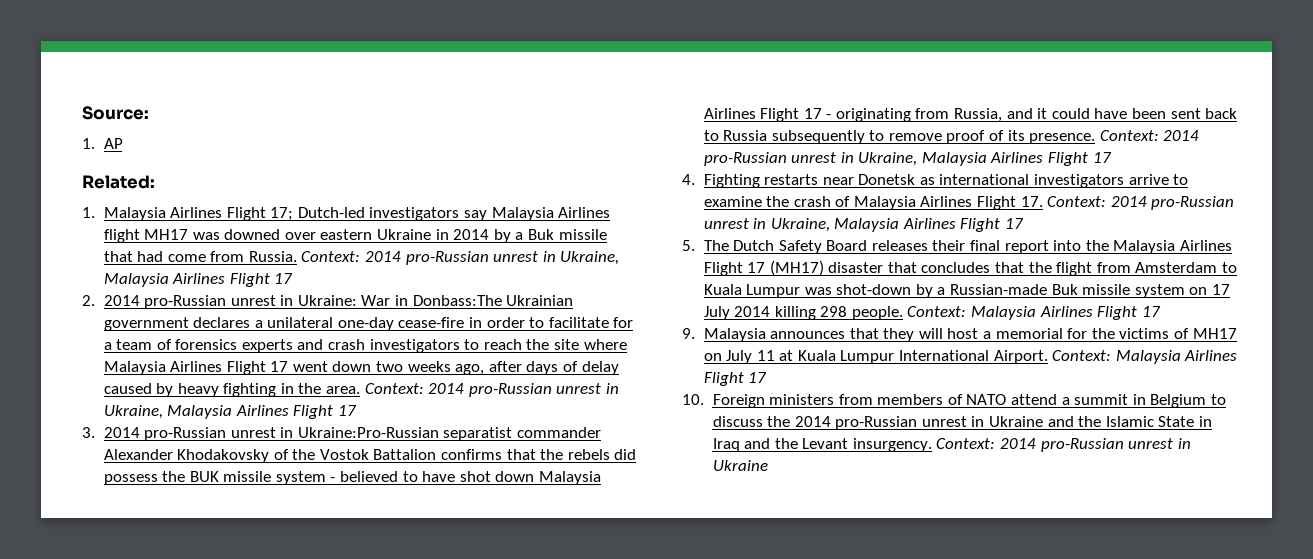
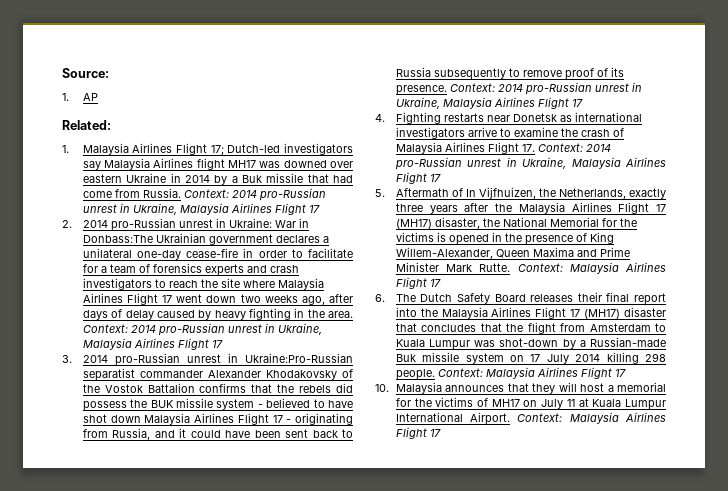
- 5. The Dutch Safety Board releases their final report into the Malaysia Airlines Flight 17 (MH17) disaster that concludes that the flight from Amsterdam to Kuala Lumpur was shot-down by a Russian-made Buk missile system on 17 July 2014 killing 298 people.
+ 5. Aftermath of In Vijfhuizen, the Netherlands, exactly three years after the Malaysia Airlines Flight 17 (MH17) disaster, the National Memorial for the victims is opened in the presence of King Willem-Alexander, Queen Maxima and Prime Minister Mark Rutte. Context: Malaysia Airlines Flight 17
+ 6. The Dutch Safety Board releases their final report into the Malaysia Airlines Flight 17 (MH17) disaster that concludes that the flight from Amsterdam to Kuala Lumpur was shot-down by a Russian-made Buk missile system on 17 July 2014 killing 298 people.
- 9. Malaysia announces that they will host a memorial for the victims of MH17 on July 11 at Kuala Lumpur International Airport.
+ 10. Malaysia announces that they will host a memorial for the victims of MH17 on July 11 at Kuala Lumpur International Airport.
- 10. Foreign ministers from members of NATO attend a summit in Belgium to discuss the 2014 pro-Russian unrest in Ukraine and the Islamic State in Iraq and the Levant insurgency. Context: 2014 pro-Russian unrest in Ukraine

